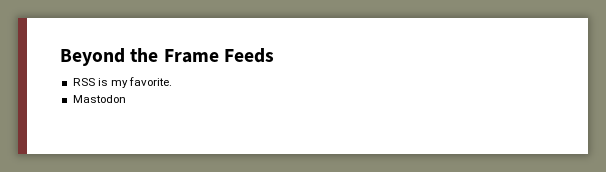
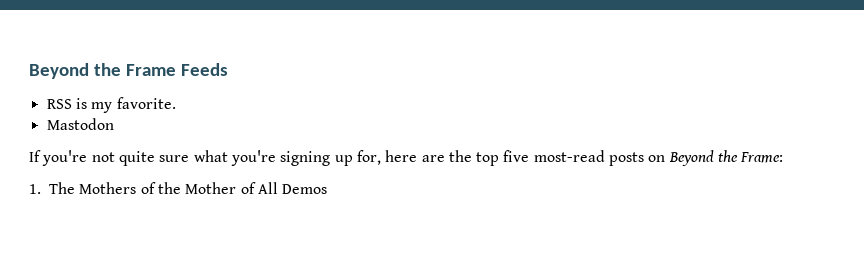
+ If you're not quite sure what you're signing up for, here are the top five most-read posts on Beyond the Frame:
+ 1. The Mothers of the Mother of All Demos

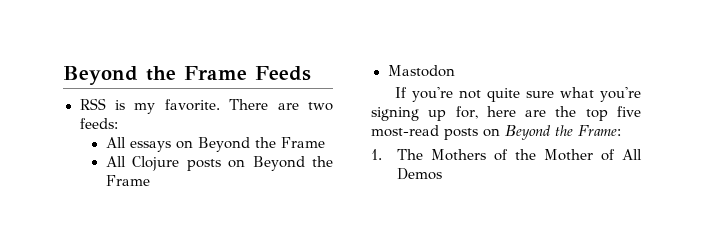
+ There are two feeds:
+ All essays on Beyond the Frame
+ All Clojure posts on Beyond the Frame

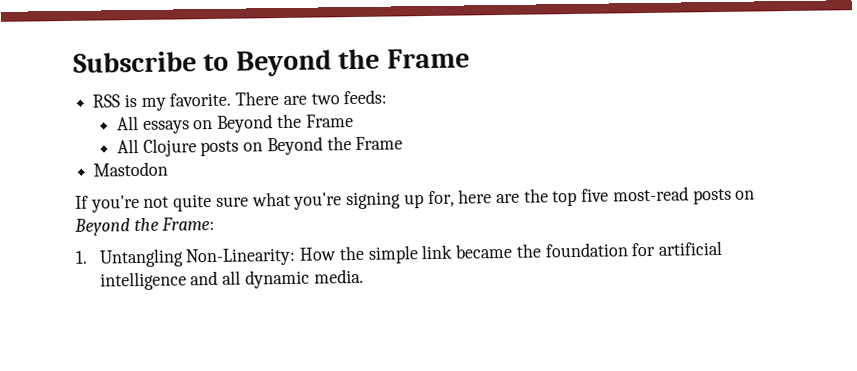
- Beyond the Frame Feeds
+ Subscribe to Beyond the Frame
- 1. The Mothers of the Mother of All Demos
+ 1. Untangling Non-Linearity: How the simple link became the foundation for artificial intelligence and all dynamic media.

